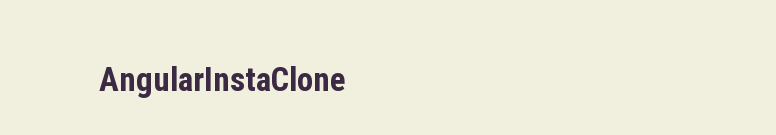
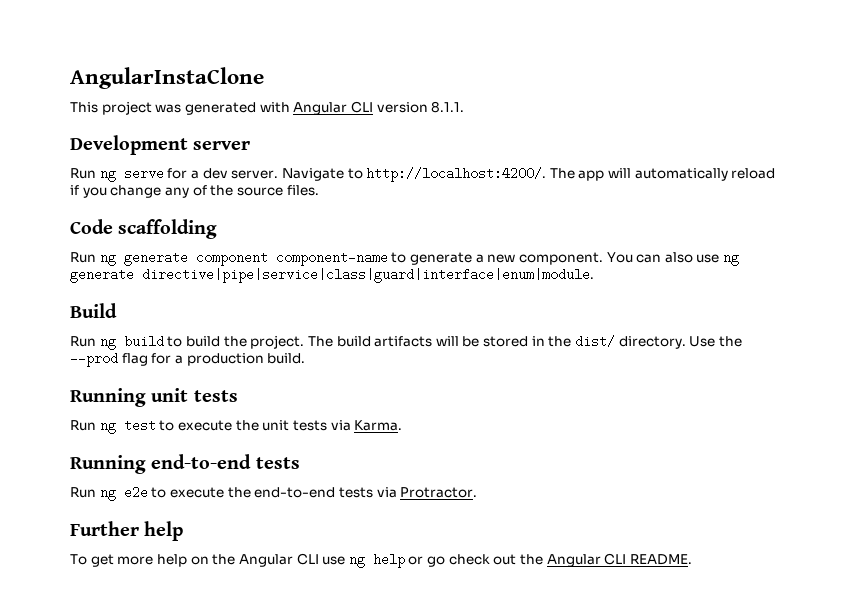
+ This project was generated with Angular CLI version 8.1.1.
+ Development server
+ Run ng serve for a dev server. Navigate to http://localhost:4200/. The app will automatically reload if you change any of the source files.
+ Code scaffolding
+ Run ng generate component component-name to generate a new component. You can also use ng generate directive|pipe|service|class|guard|interface|enum|module.
+ Build
+ Run ng build to build the project. The build artifacts will be stored in the dist/ directory. Use the --prod flag for a production build.
+ Running unit tests
+ Run ng test to execute the unit tests via Karma.
+ Running end-to-end tests
+ Run ng e2e to execute the end-to-end tests via Protractor.
+ Further help
+ To get more help on the Angular CLI use ng help or go check out the Angular CLI README.

